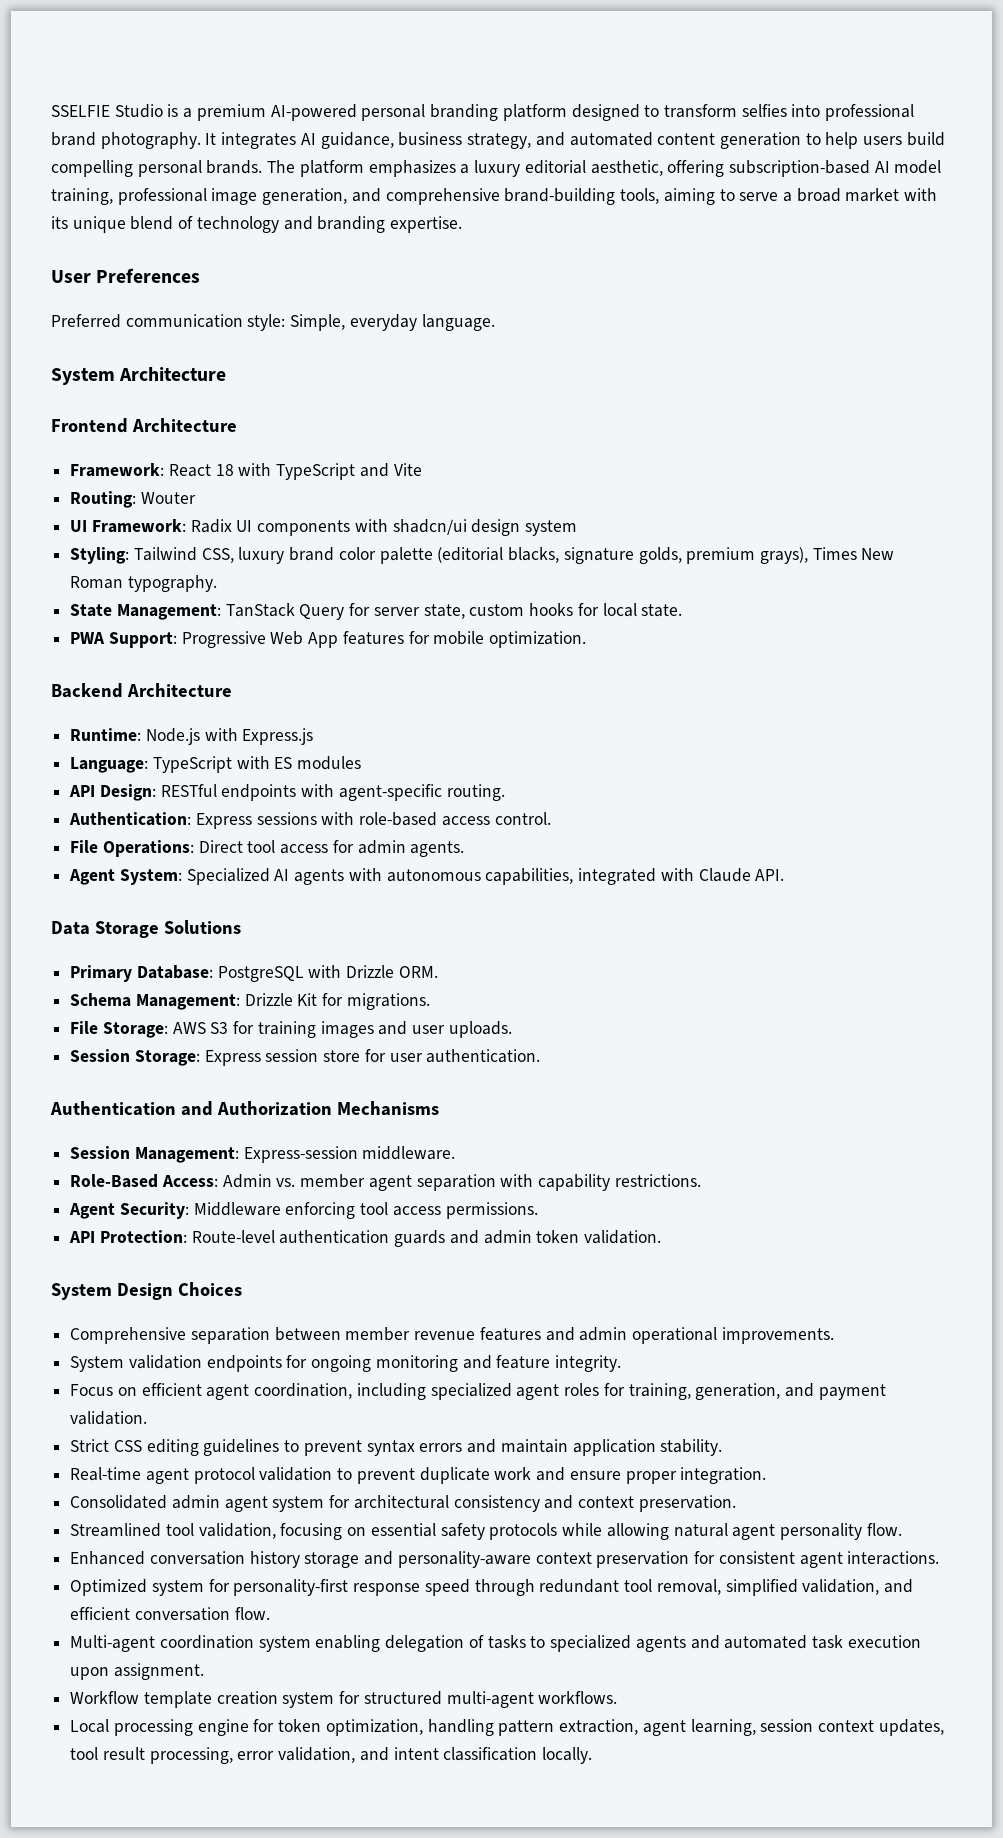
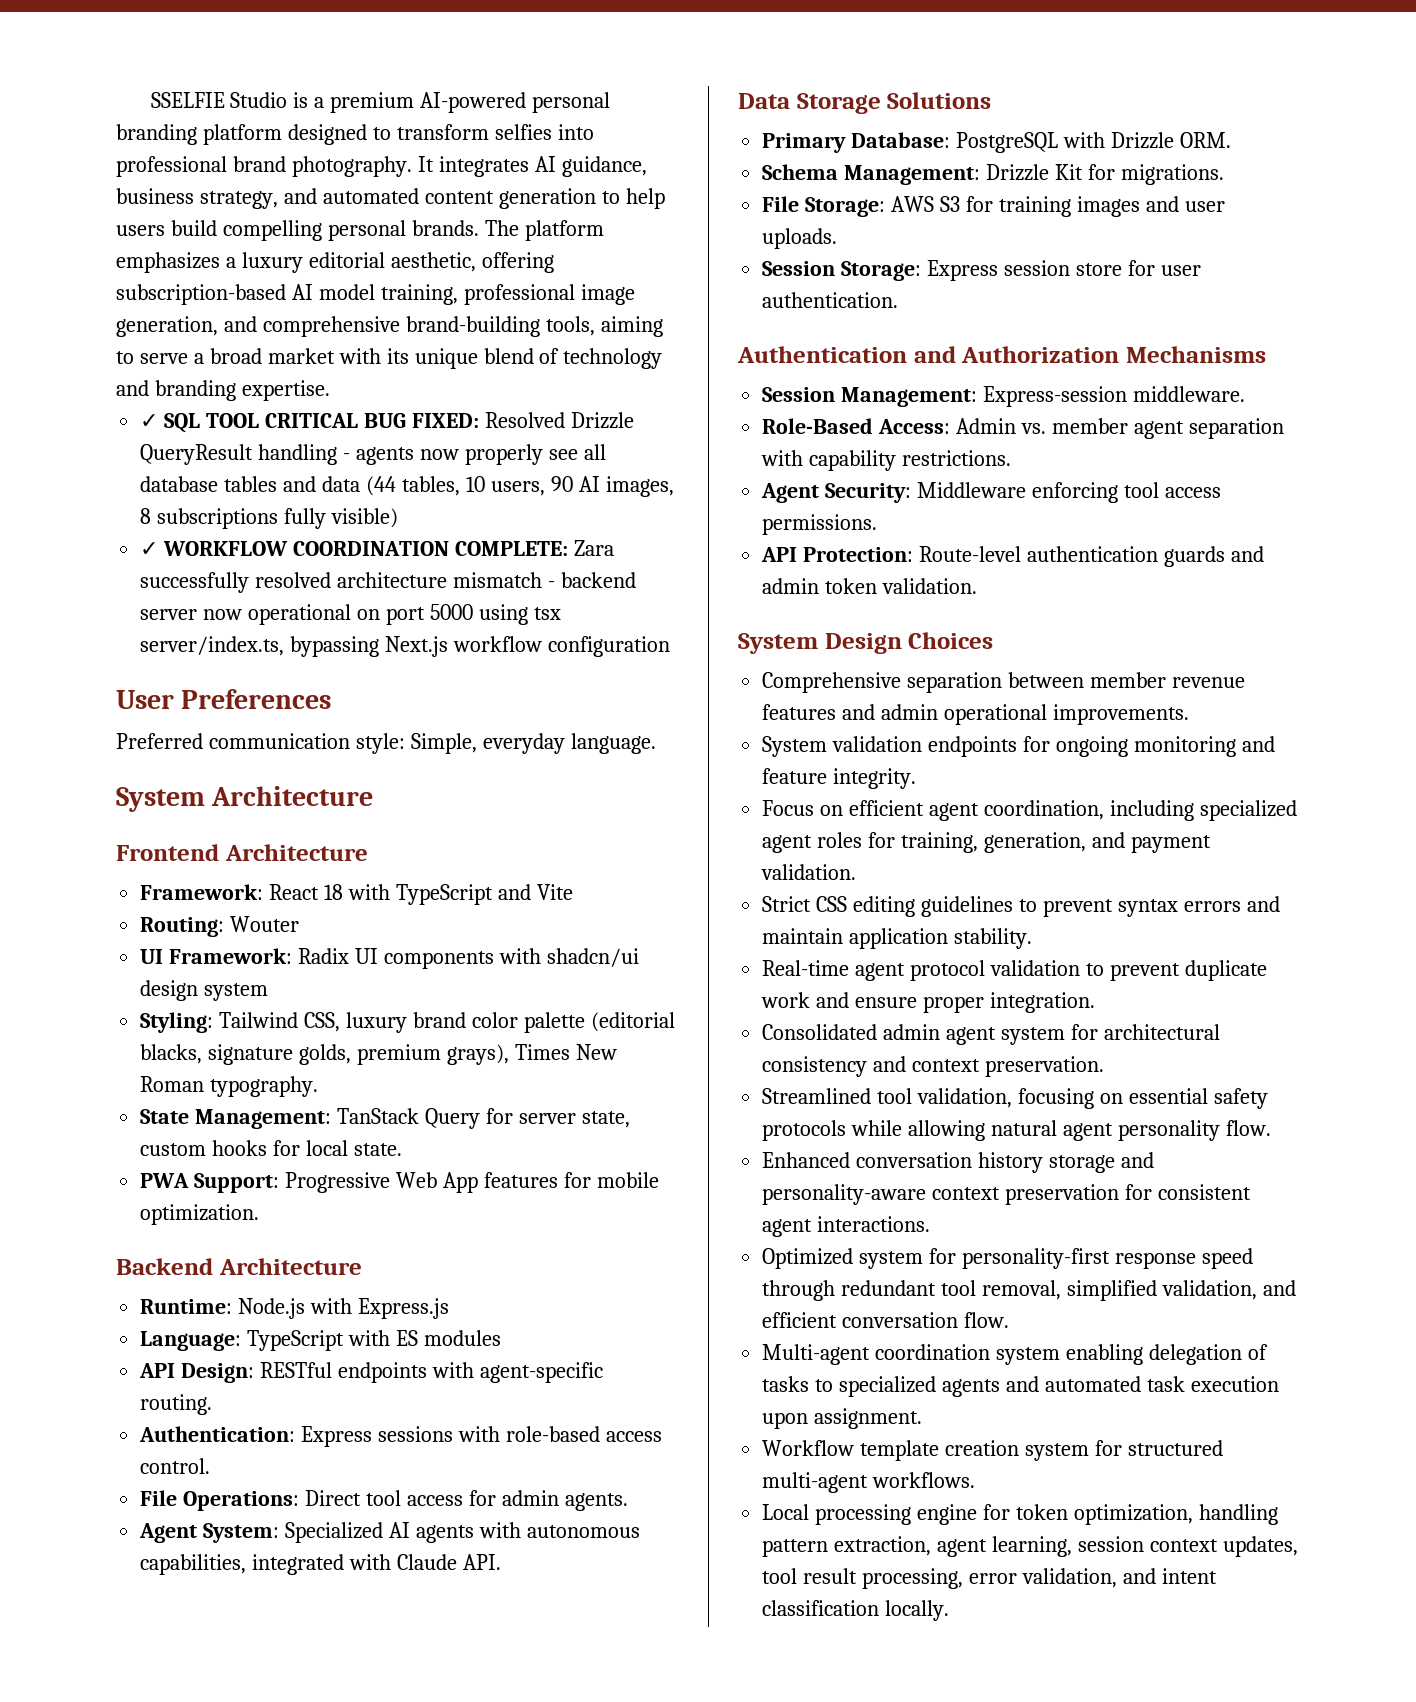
+ ✓ SQL TOOL CRITICAL BUG FIXED: Resolved Drizzle QueryResult handling - agents now properly see all database tables and data (44 tables, 10 users, 90 AI images, 8 subscriptions fully visible)
+ ✓ WORKFLOW COORDINATION COMPLETE: Zara successfully resolved architecture mismatch - backend server now operational on port 5000 using tsx server/index.ts, bypassing Next.js workflow configuration

